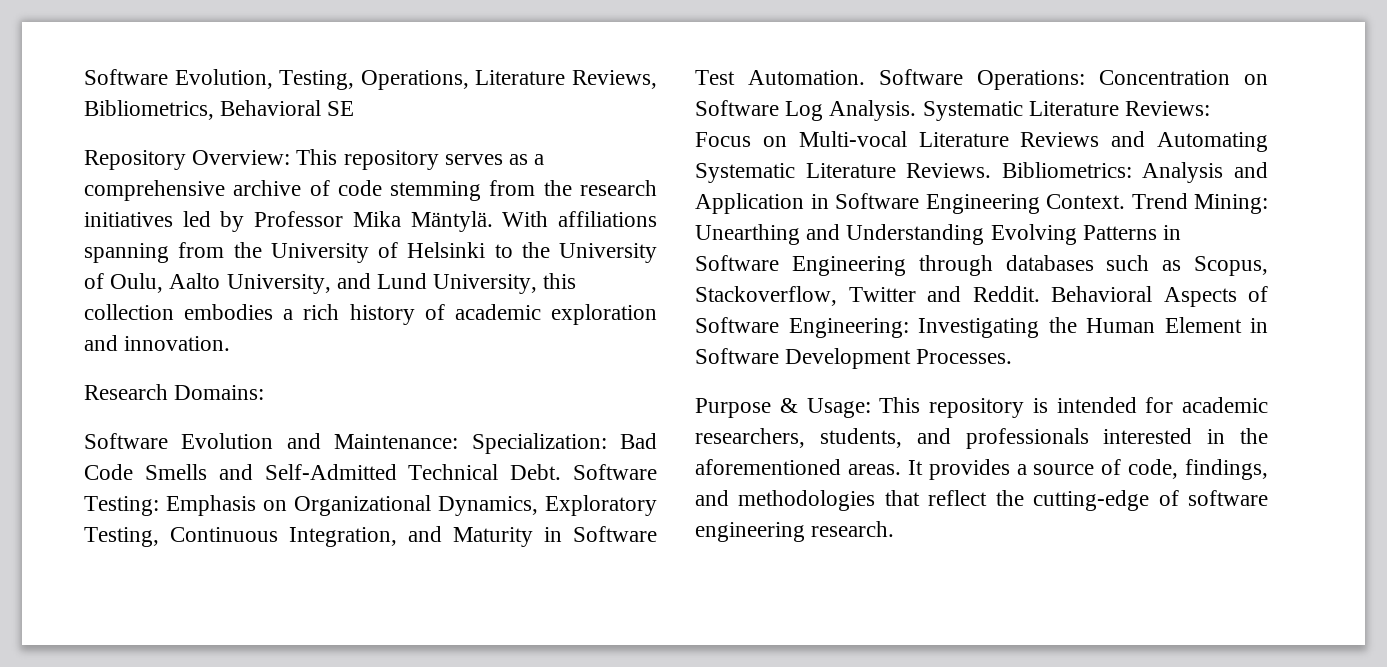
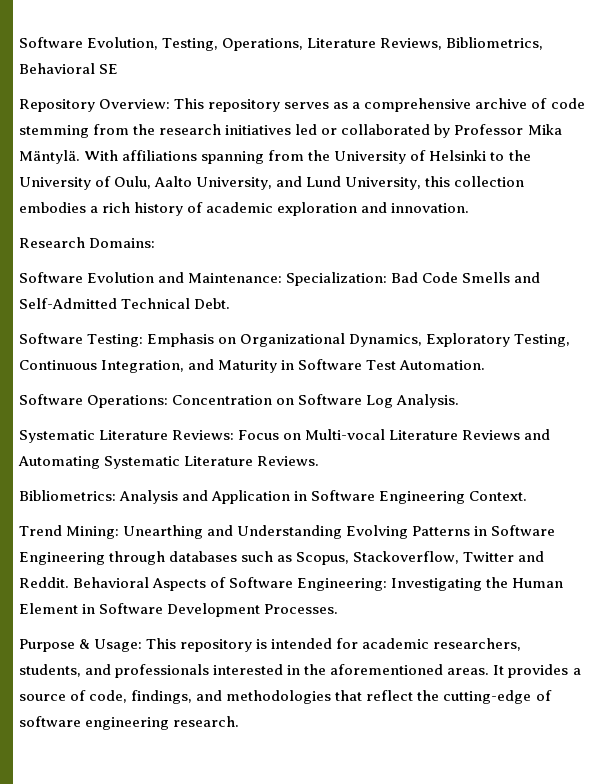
- Repository Overview: This repository serves as a comprehensive archive of code stemming from the research initiatives led by Professor Mika Mäntylä.
+ Repository Overview: This repository serves as a comprehensive archive of code stemming from the research initiatives led or collaborated by Professor Mika Mäntylä.
- Bad Code Smells and Self-Admitted Technical Debt. Software Testing:
+ Bad Code Smells and Self-Admitted Technical Debt.
+ Software Testing:
- Emphasis on Organizational Dynamics, Exploratory Testing, Continuous Integration, and Maturity in Software Test Automation. Software Operations:
+ Emphasis on Organizational Dynamics, Exploratory Testing, Continuous Integration, and Maturity in Software Test Automation.
+ Software Operations:
- Concentration on Software Log Analysis. Systematic Literature Reviews:
+ Concentration on Software Log Analysis.
+ Systematic Literature Reviews:
- Focus on Multi-vocal Literature Reviews and Automating Systematic Literature Reviews. Bibliometrics:
+ Focus on Multi-vocal Literature Reviews and Automating Systematic Literature Reviews.
+ Bibliometrics:
- Analysis and Application in Software Engineering Context. Trend Mining:
+ Analysis and Application in Software Engineering Context.
+ Trend Mining:

